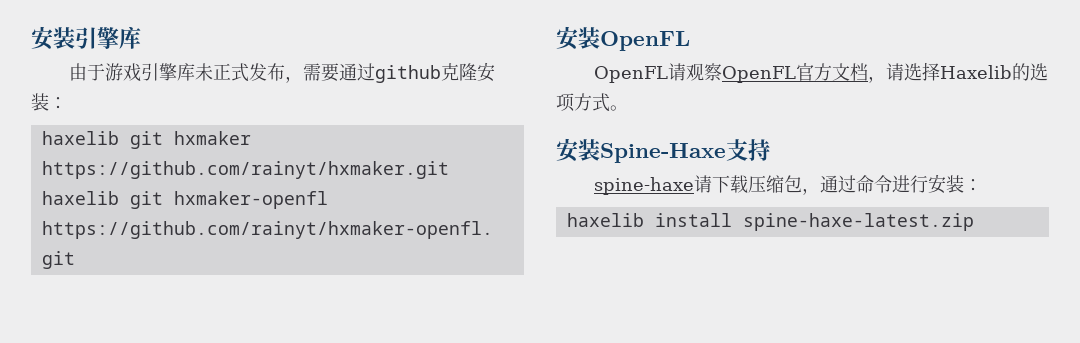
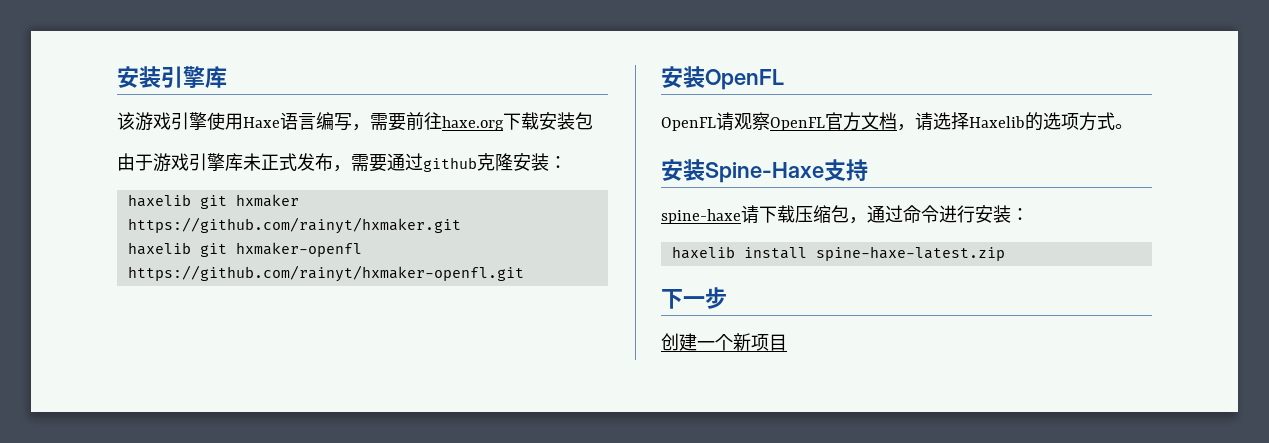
+ 该游戏引擎使用Haxe语言编写，需要前往haxe.org下载安装包
+ 下一步
+ 创建一个新项目

